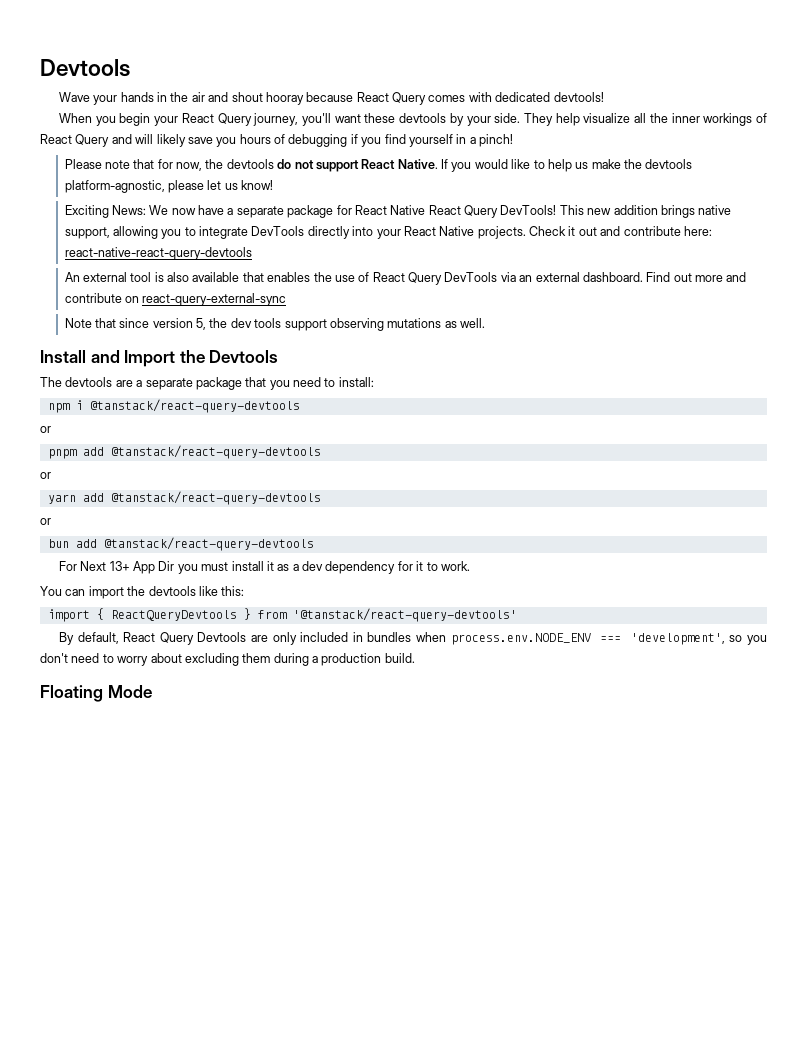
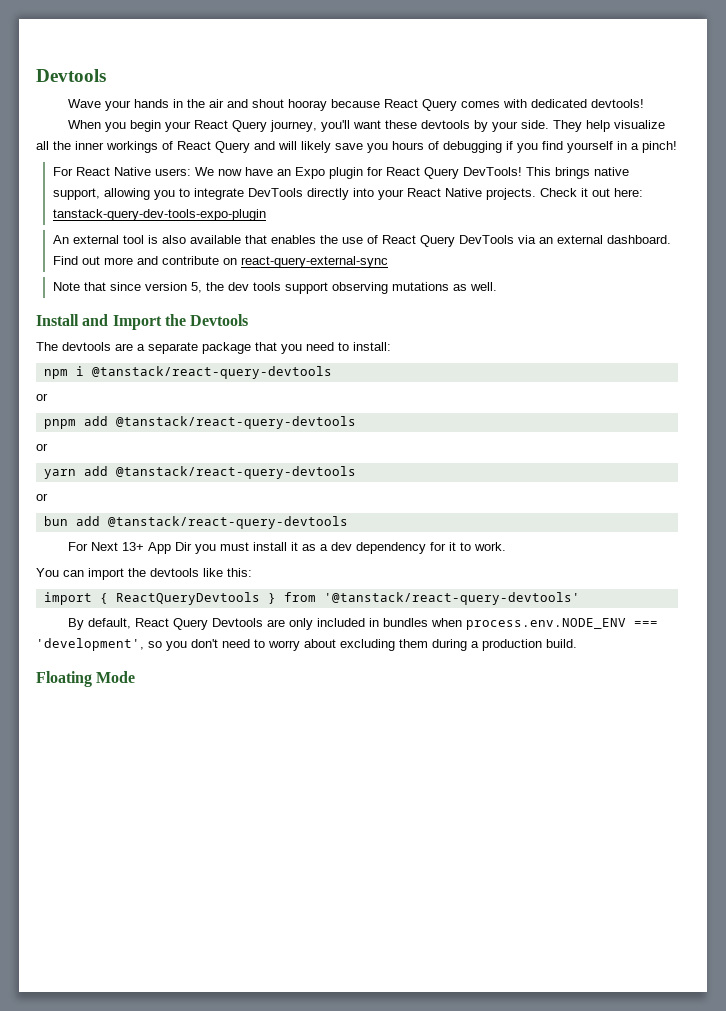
- Please note that for now, the devtools do not support React Native. If you would like to help us make the devtools platform-agnostic, please let us know!
- Exciting News: We now have a separate package for React Native React Query DevTools!
+ For React Native users: We now have an Expo plugin for React Query DevTools!
- This new addition brings native support, allowing you to integrate DevTools directly into your React Native projects.
+ This brings native support, allowing you to integrate DevTools directly into your React Native projects.
- Check it out and contribute here: react-native-react-query-devtools
+ Check it out here: tanstack-query-dev-tools-expo-plugin

